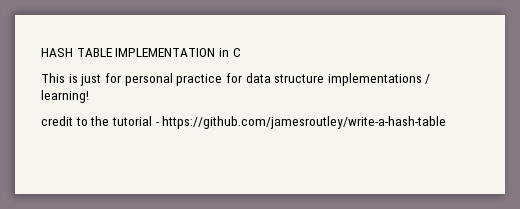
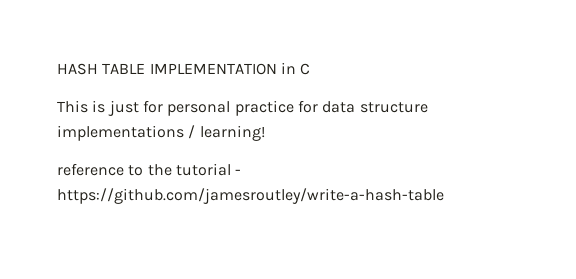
- credit to the tutorial - https://github.com/jamesroutley/write-a-hash-table
+ reference to the tutorial - https://github.com/jamesroutley/write-a-hash-table

